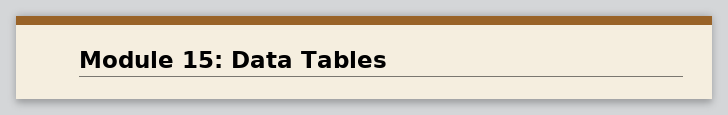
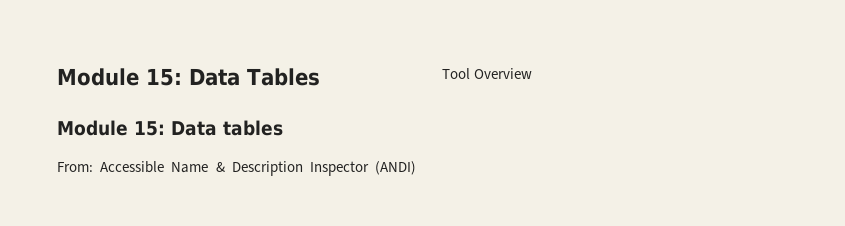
+ Module 15: Data tables
+ From: Accessible Name & Description Inspector (ANDI) Tool Overview

